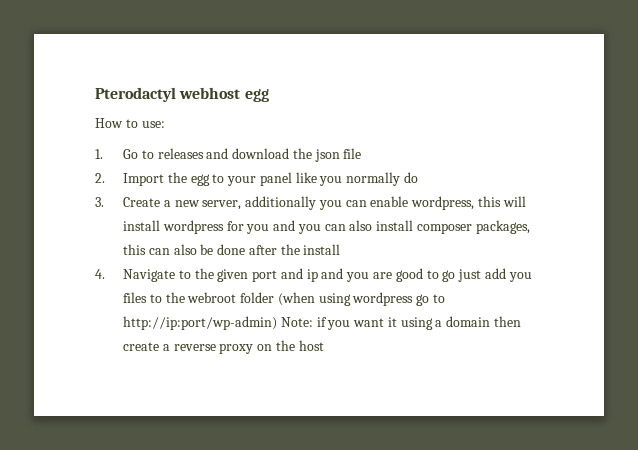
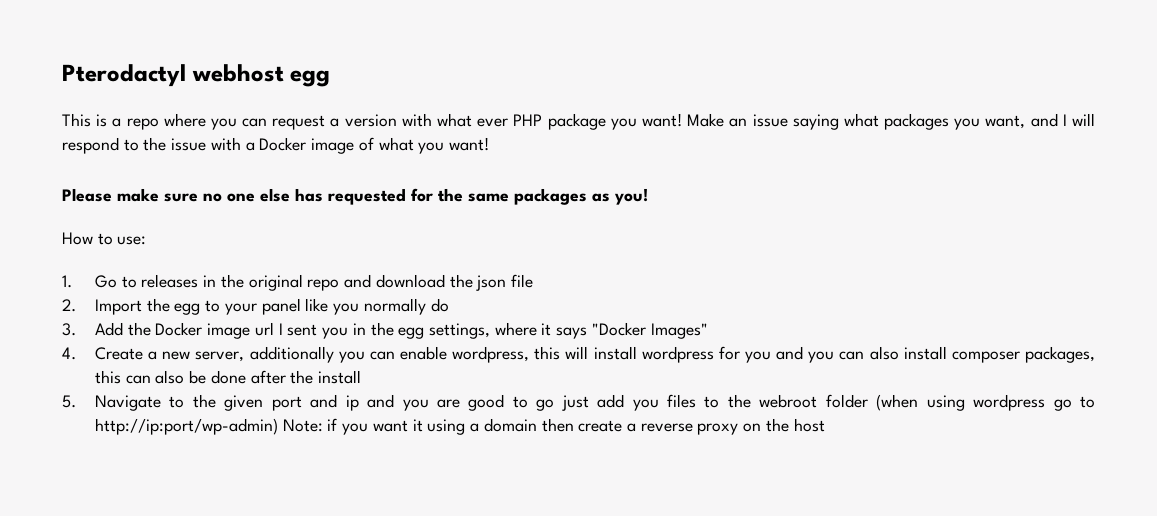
+ This is a repo where you can request a version with what ever PHP package you want! Make an issue saying what packages you want, and I will respond to the issue with a Docker image of what you want!
+ Please make sure no one else has requested for the same packages as you!
- 1. Go to releases and download the json file
+ 1. Go to releases in the original repo and download the json file
- 3. Create a new server, additionally you can enable wordpress, this will install wordpress for you and you can also install composer packages, this can also be done after the install
+ 3. Add the Docker image url I sent you in the egg settings, where it says "Docker Images"
+ 4. Create a new server, additionally you can enable wordpress, this will install wordpress for you and you can also install composer packages, this can also be done after the install
- 4. Navigate to the given port and ip and you are good to go just add you files to the webroot folder (when using wordpress go to http://ip:port/wp-admin) Note: if you want it using a domain then create a reverse proxy on the host
+ 5. Navigate to the given port and ip and you are good to go just add you files to the webroot folder (when using wordpress go to http://ip:port/wp-admin) Note: if you want it using a domain then create a reverse proxy on the host

